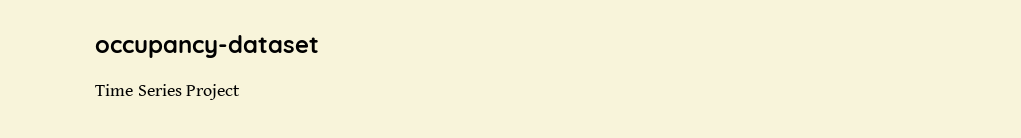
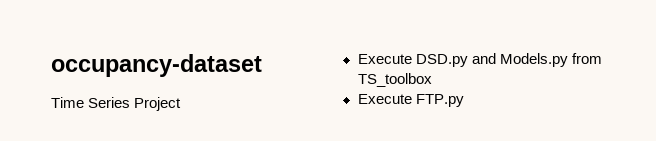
+ Execute DSD.py and Models.py from TS_toolbox
+ Execute FTP.py

